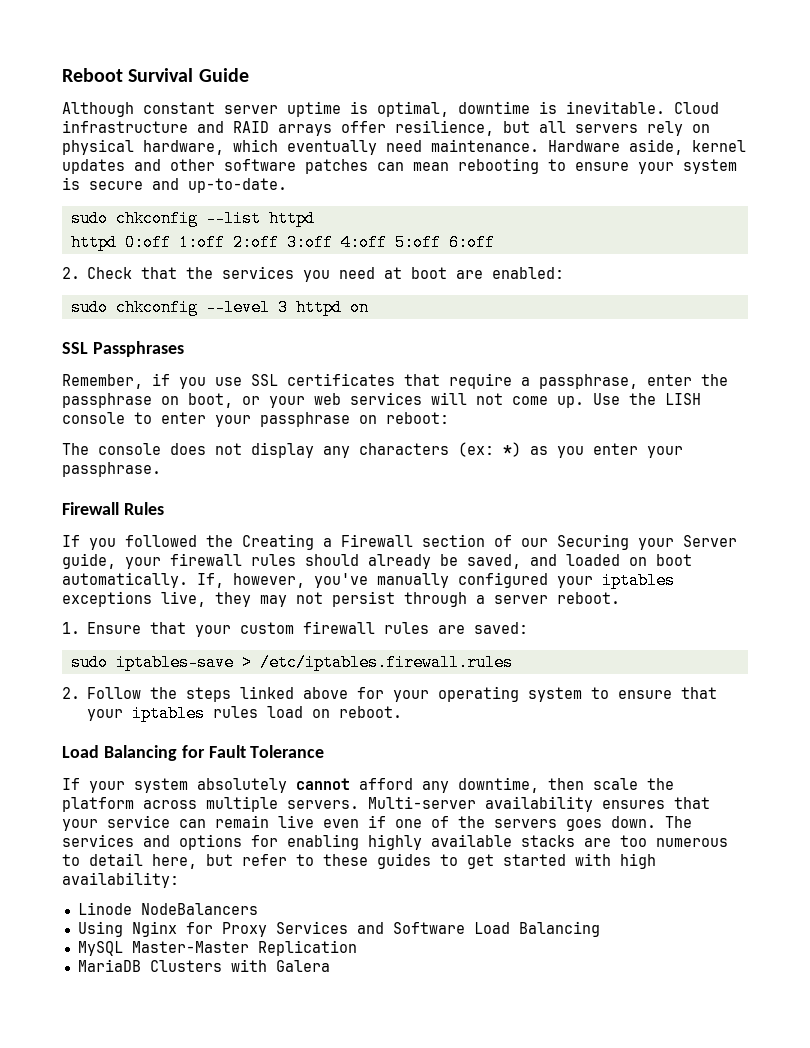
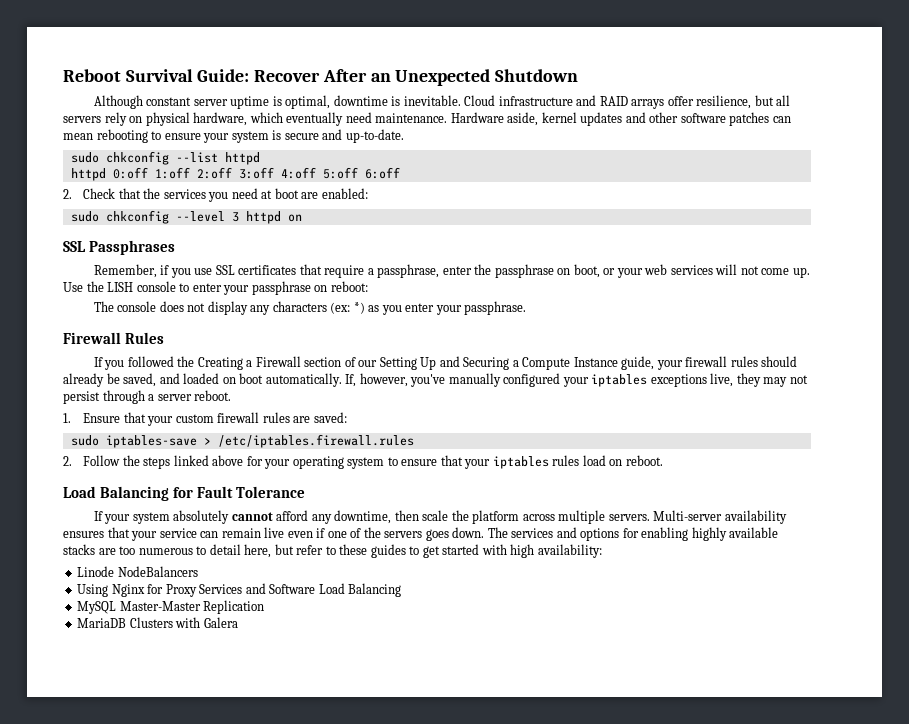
- Reboot Survival Guide
+ Reboot Survival Guide: Recover After an Unexpected Shutdown
- If you followed the Creating a Firewall section of our Securing your Server guide, your firewall rules should already be saved, and loaded on boot automatically.
+ If you followed the Creating a Firewall section of our Setting Up and Securing a Compute Instance guide, your firewall rules should already be saved, and loaded on boot automatically.

